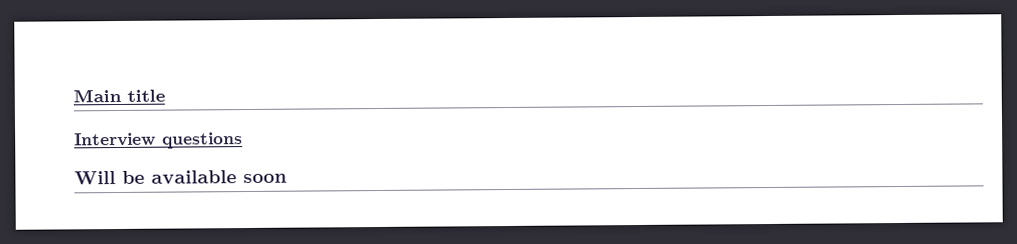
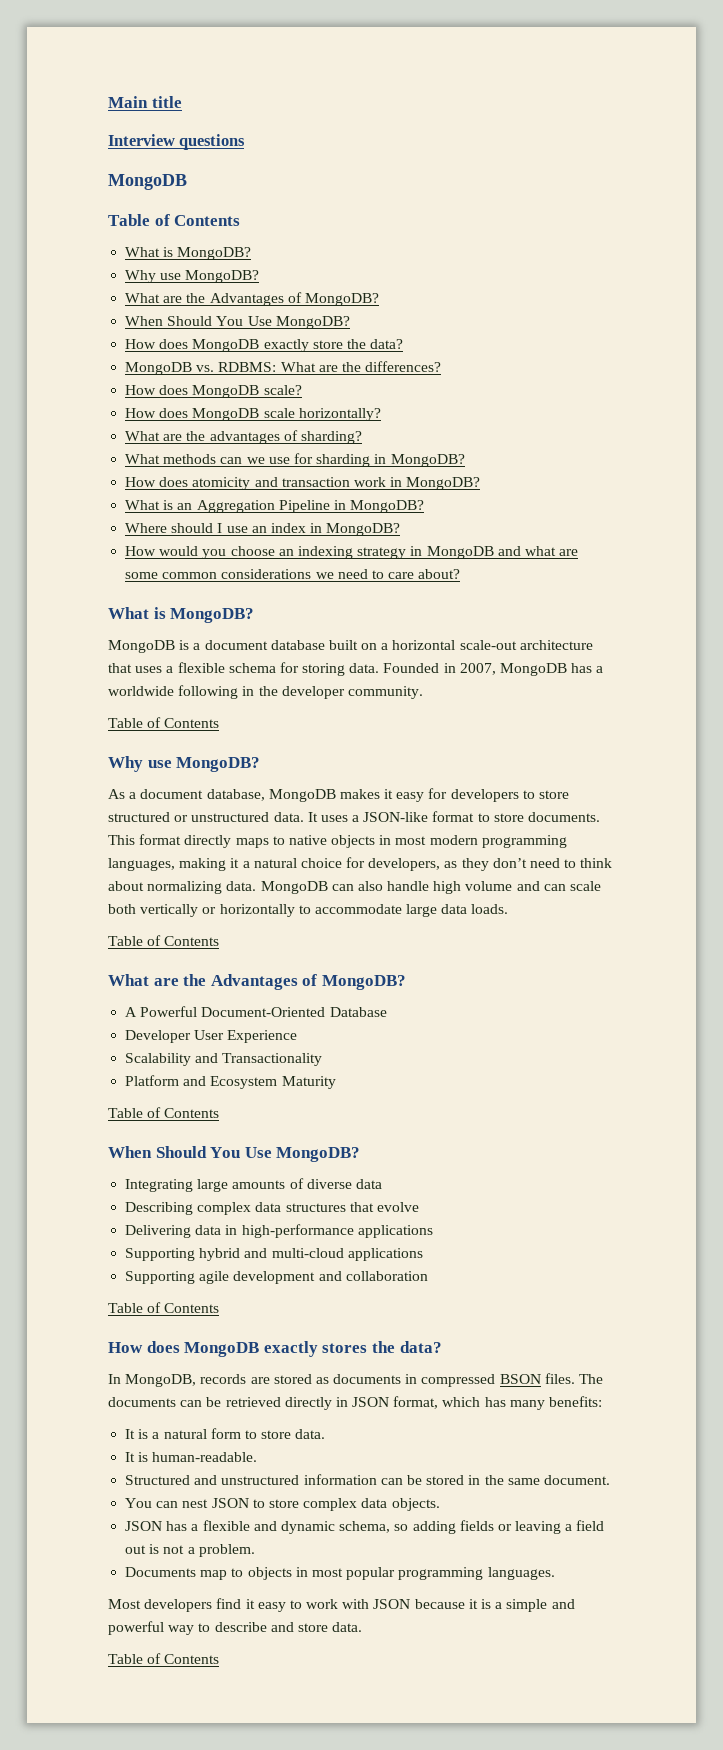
  Interview questions
- Will be available soon
+ MongoDB
+ Table of Contents
+ What is MongoDB?
+ Why use MongoDB?
+ What are the Advantages of MongoDB?
+ When Should You Use MongoDB?
+ How does MongoDB exactly store the data?
+ MongoDB vs. RDBMS: What are the differences?
+ How does MongoDB scale?
+ How does MongoDB scale horizontally?
+ What are the advantages of sharding?
+ What methods can we use for sharding in MongoDB?
+ How does atomicity and transaction work in MongoDB?
+ What is an Aggregation Pipeline in MongoDB?
+ Where should I use an index in MongoDB?
+ How would you choose an indexing strategy in MongoDB and what are some common considerations we need to care about?
+ What is MongoDB?
+ MongoDB is a document database built on a horizontal scale-out architecture that uses a flexible schema for storing data. Founded in 2007, MongoDB has a worldwide following in the developer community.
+ Table of Contents
+ Why use MongoDB?
+ As a document database, MongoDB makes it easy for developers to store structured or unstructured data. It uses a JSON-like format to store documents. This format directly maps to native objects in most modern programming languages, making it a natural choice for developers, as they don’t need to think about normalizing data. MongoDB can also handle high volume and can scale both vertically or horizontally to accommodate large data loads.
+ Table of Contents
+ What are the Advantages of MongoDB?
+ A Powerful Document-Oriented Database
+ Developer User Experience
+ Scalability and Transactionality
+ Platform and Ecosystem Maturity
+ Table of Contents
+ When Should You Use MongoDB?
+ Integrating large amounts of diverse data
+ Describing complex data structures that evolve
+ Delivering data in high-performance applications
+ Supporting hybrid and multi-cloud applications
+ Supporting agile development and collaboration
+ Table of Contents
+ How does MongoDB exactly stores the data?
+ In MongoDB, records are stored as documents in compressed BSON files. The documents can be retrieved directly in JSON format, which has many benefits:
+ It is a natural form to store data.
+ It is human-readable.
+ Structured and unstructured information can be stored in the same document.
+ You can nest JSON to store complex data objects.
+ JSON has a flexible and dynamic schema, so adding fields or leaving a field out is not a problem.
+ Documents map to objects in most popular programming languages.
+ Most developers find it easy to work with JSON because it is a simple and powerful way to describe and store data.
+ Table of Contents

